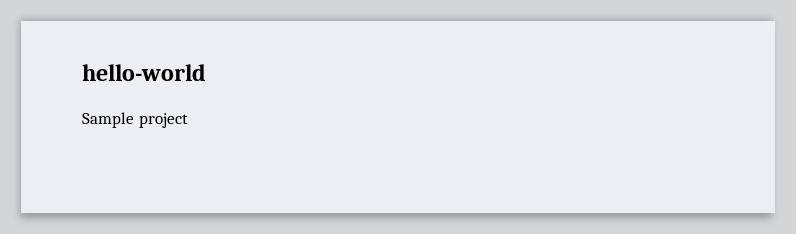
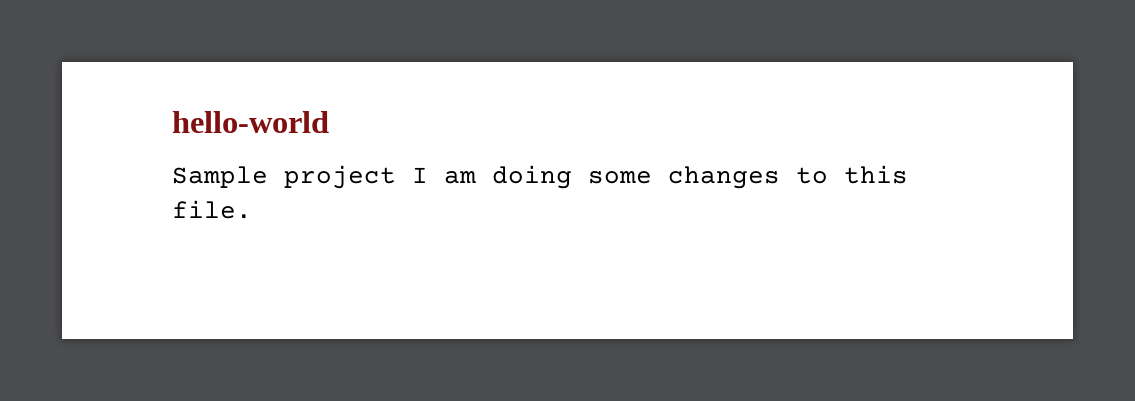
- Sample project
+ Sample project I am doing some changes to this file.

